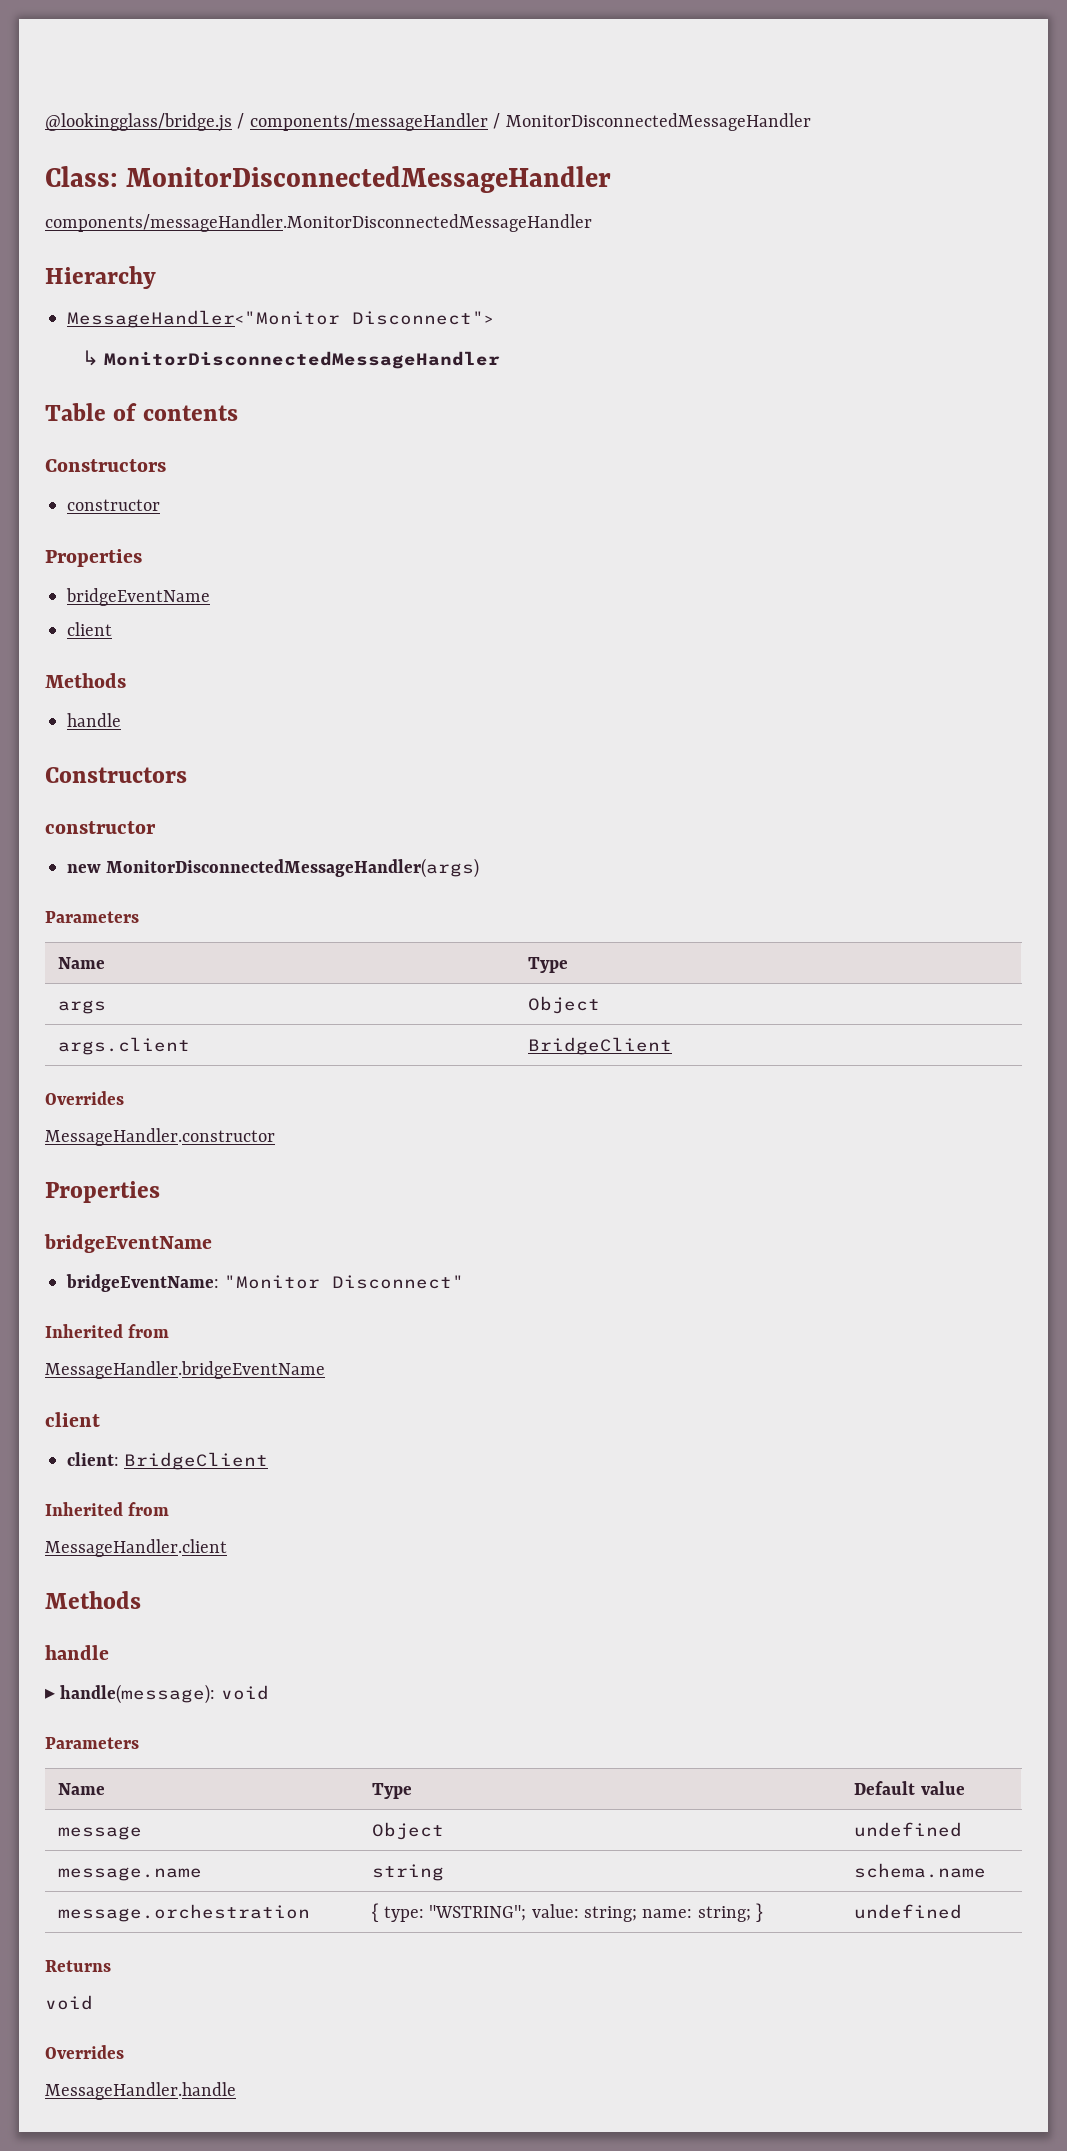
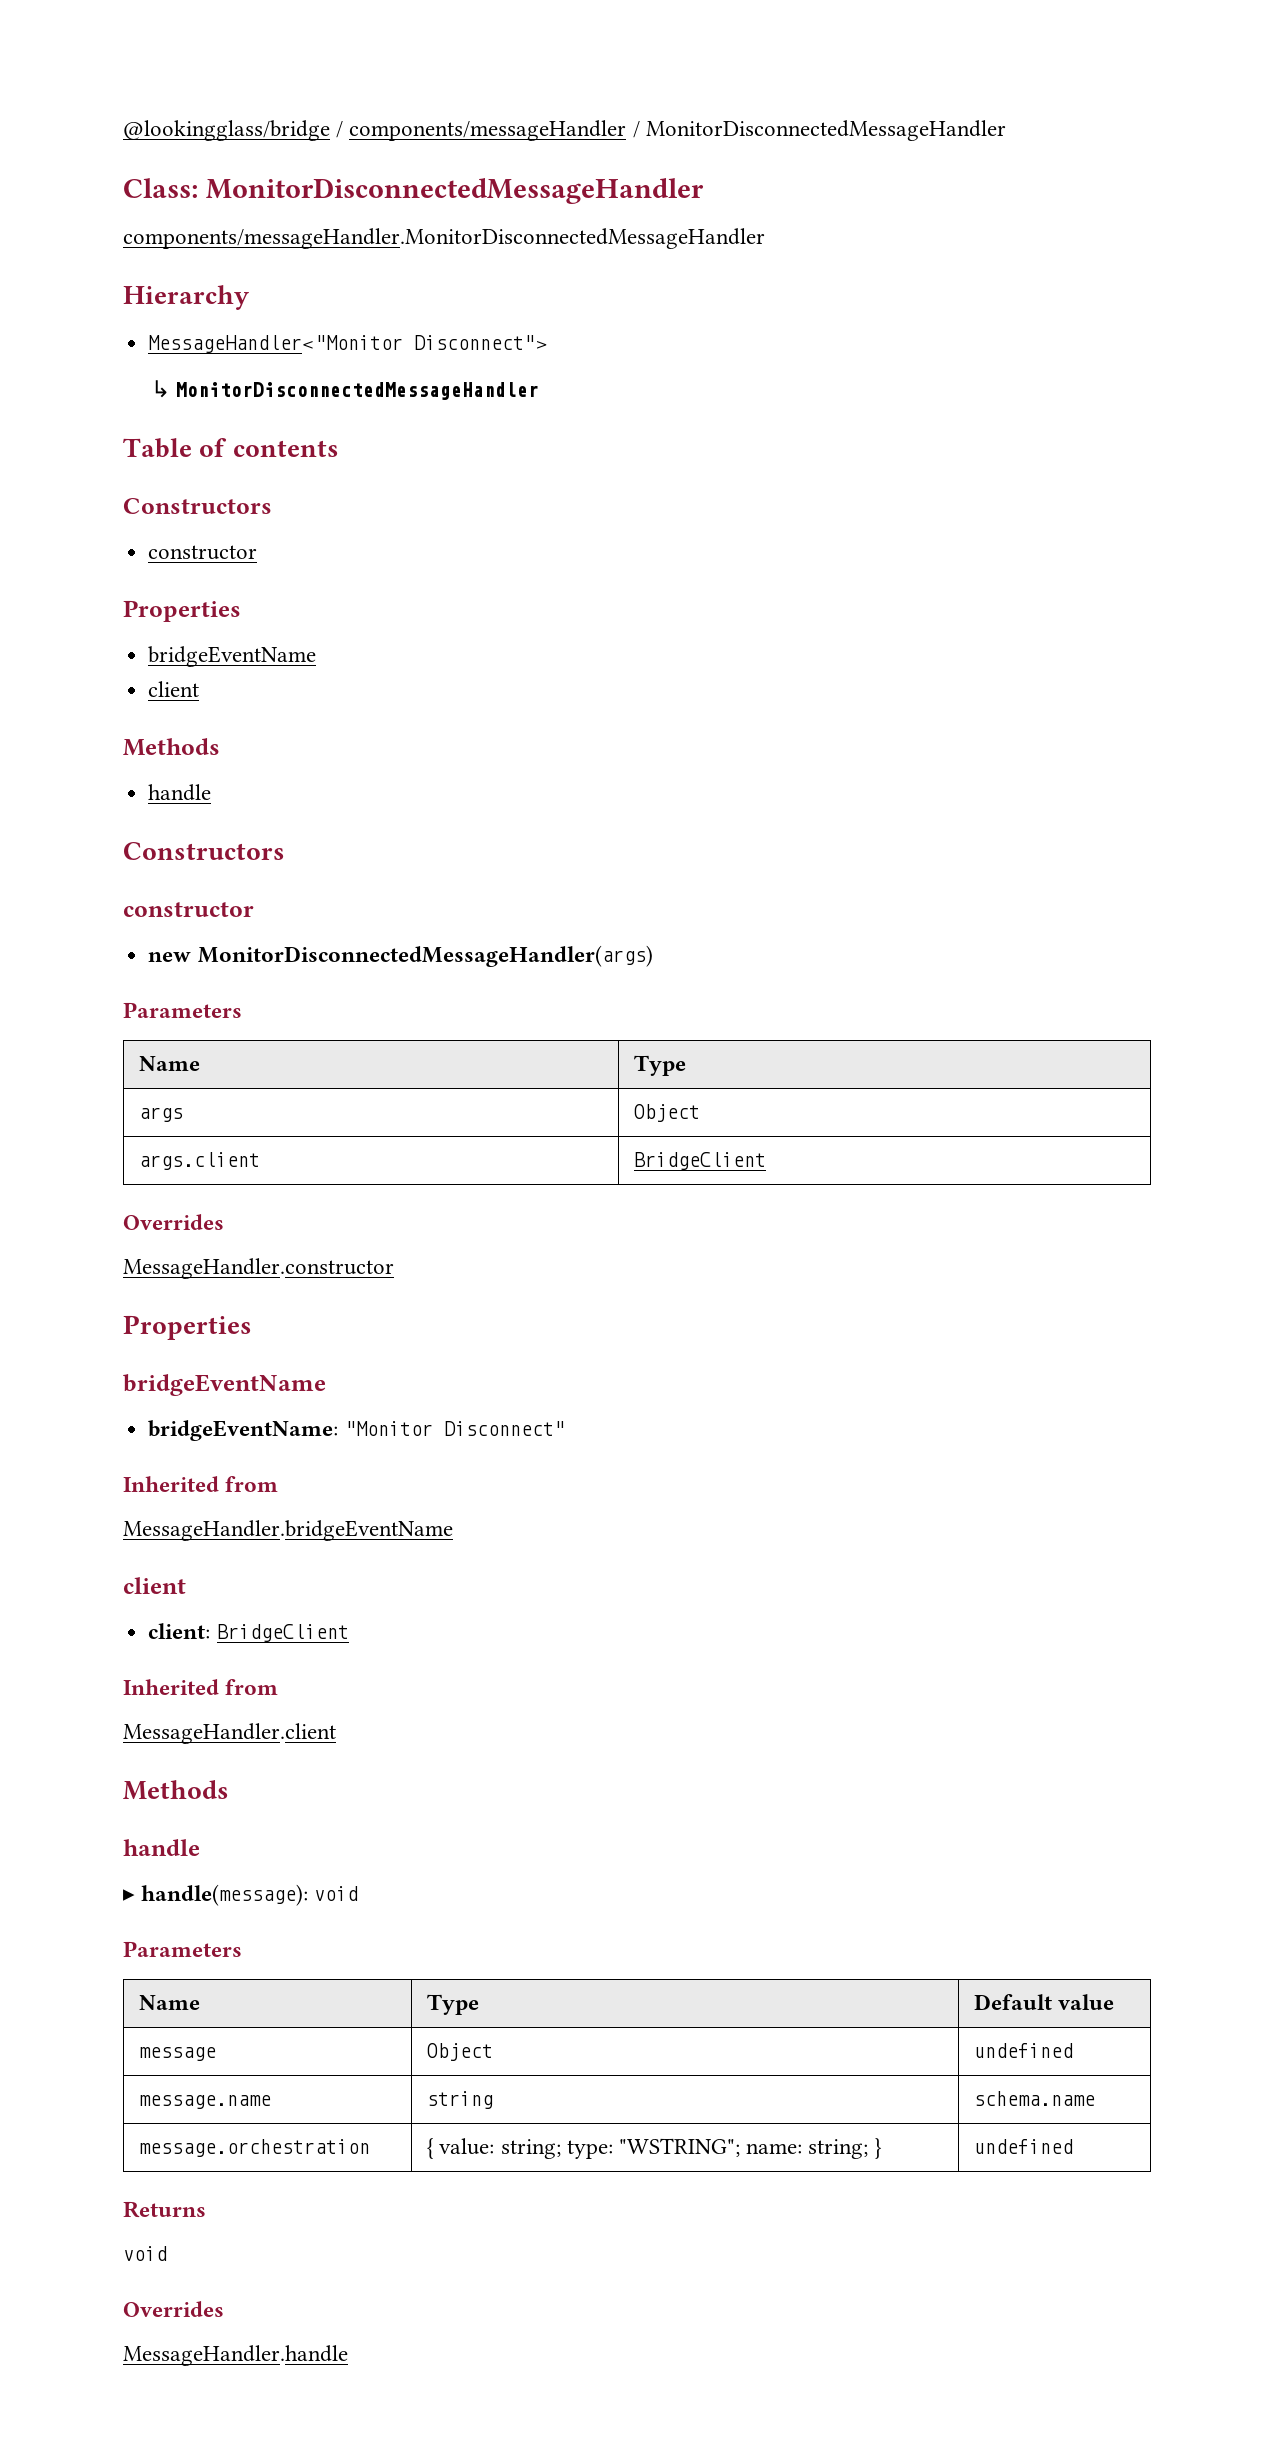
- @lookingglass/bridge.js / components/messageHandler / MonitorDisconnectedMessageHandler
+ @lookingglass/bridge / components/messageHandler / MonitorDisconnectedMessageHandler
- message.orchestration | { type: "WSTRING"; value: string; name: string; } | undefined
+ message.orchestration | { value: string; type: "WSTRING"; name: string; } | undefined

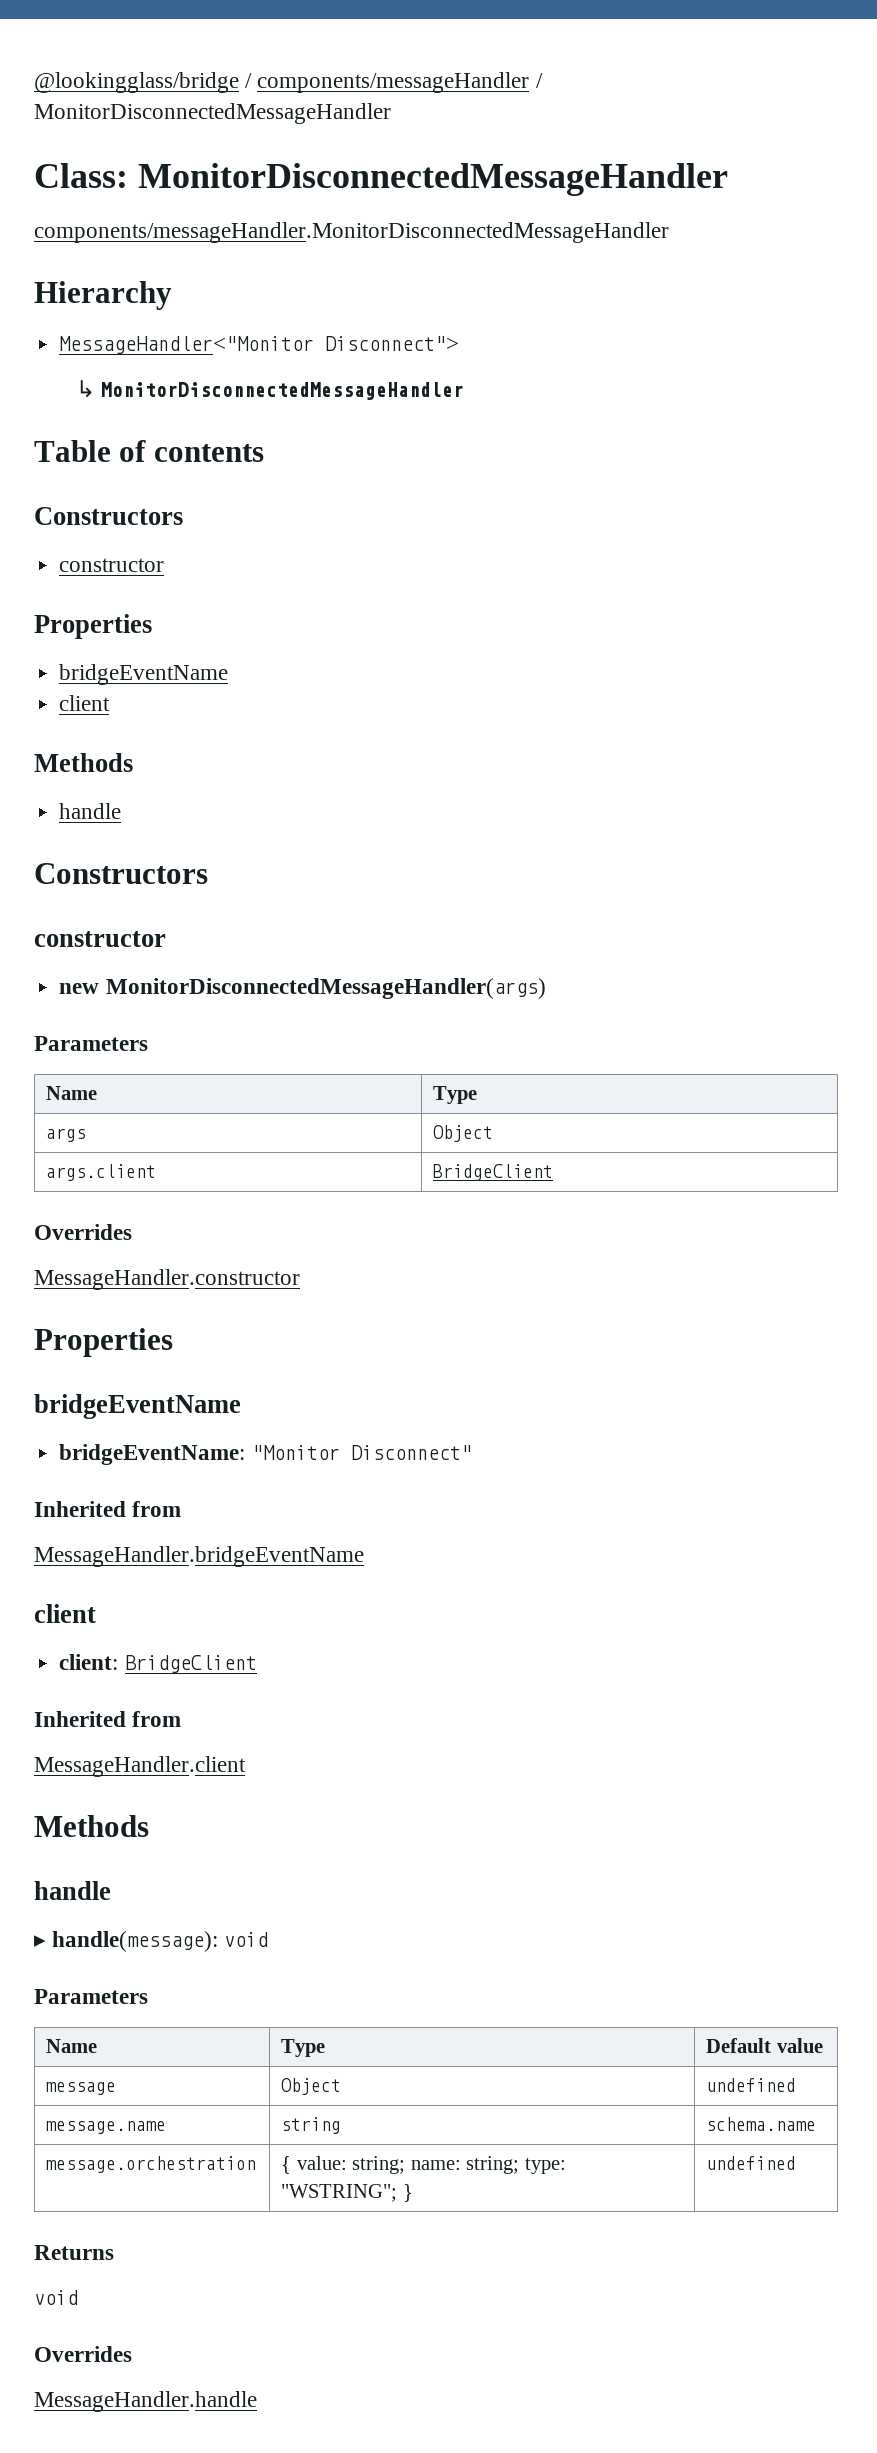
- message.orchestration | { value: string; type: "WSTRING"; name: string; } | undefined
+ message.orchestration | { value: string; name: string; type: "WSTRING"; } | undefined

